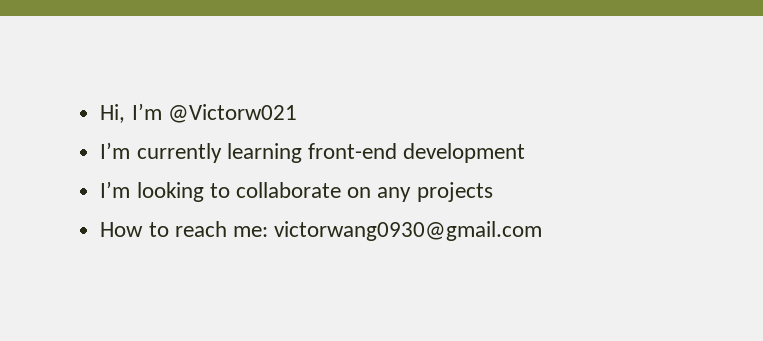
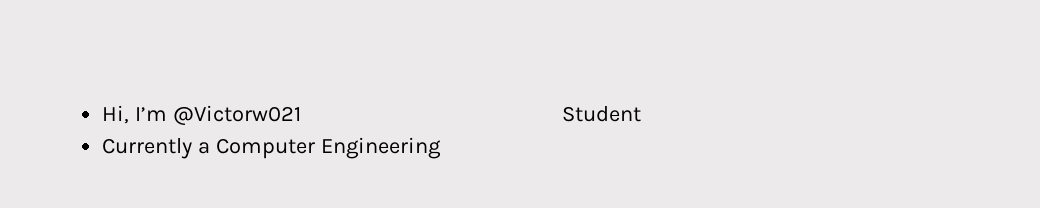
- I’m currently learning front-end development
- I’m looking to collaborate on any projects
- How to reach me: victorwang0930@gmail.com
+ Currently a Computer Engineering Student

